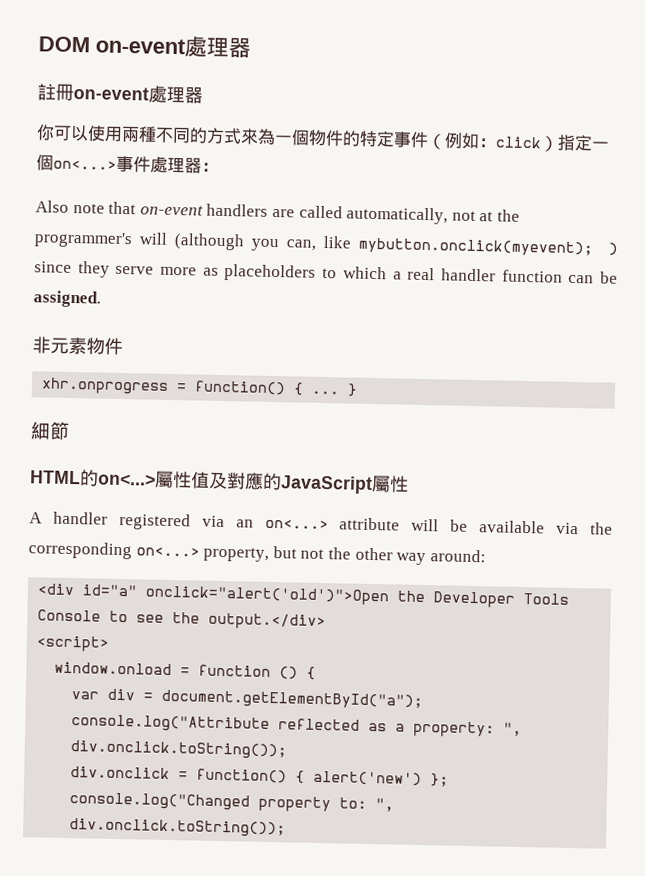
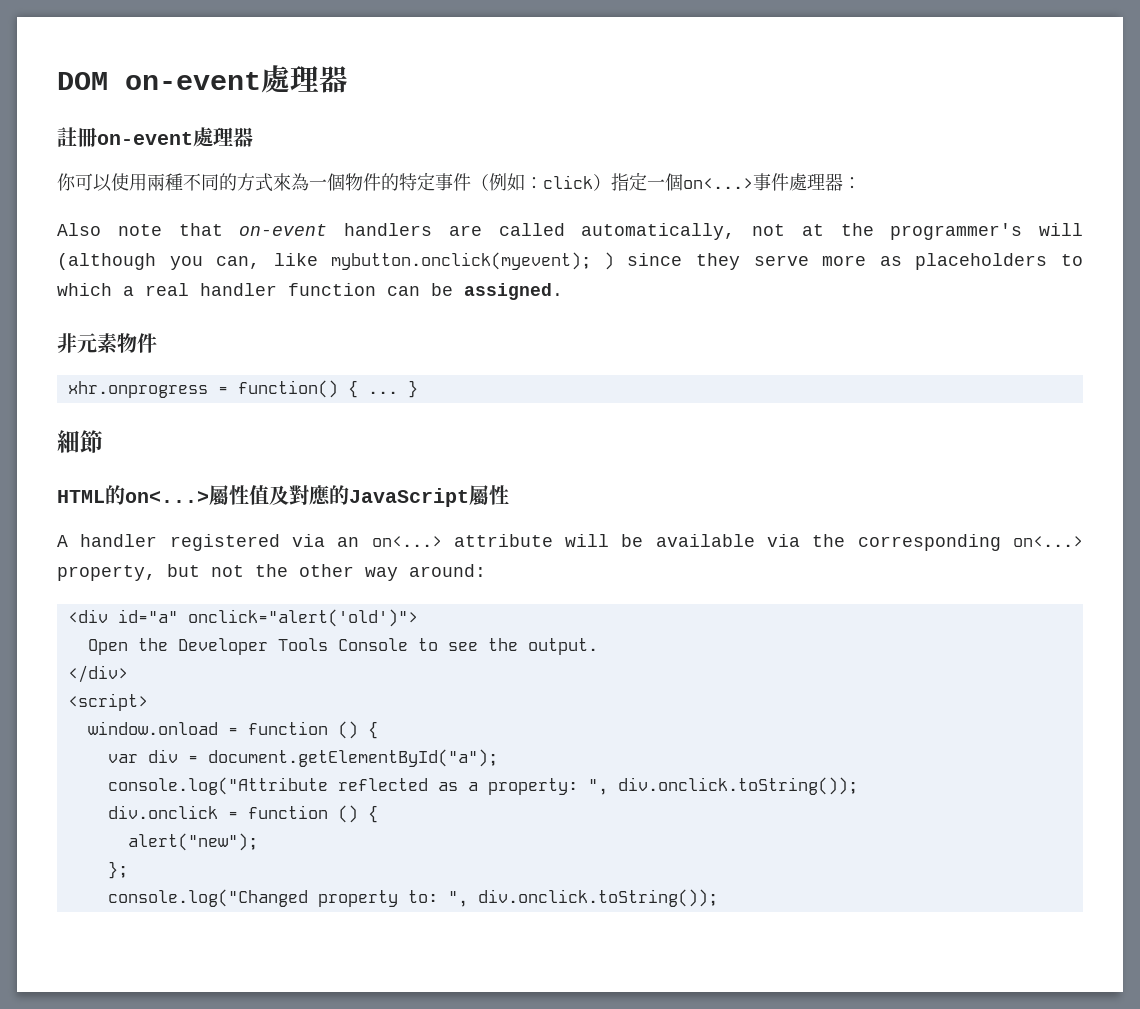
- <div id="a" onclick="alert('old')">Open the Developer Tools Console to see the output.</div>
+ <div id="a" onclick="alert('old')">
+ Open the Developer Tools Console to see the output.
+ </div>
- div.onclick = function() { alert('new') };
+ div.onclick = function () {
+ alert("new");
+ };

